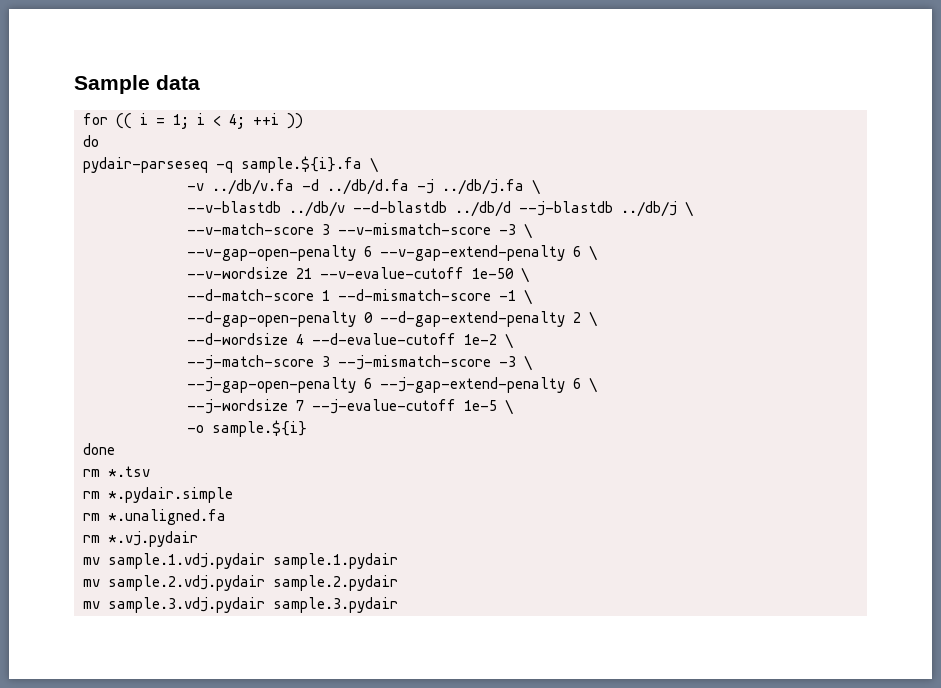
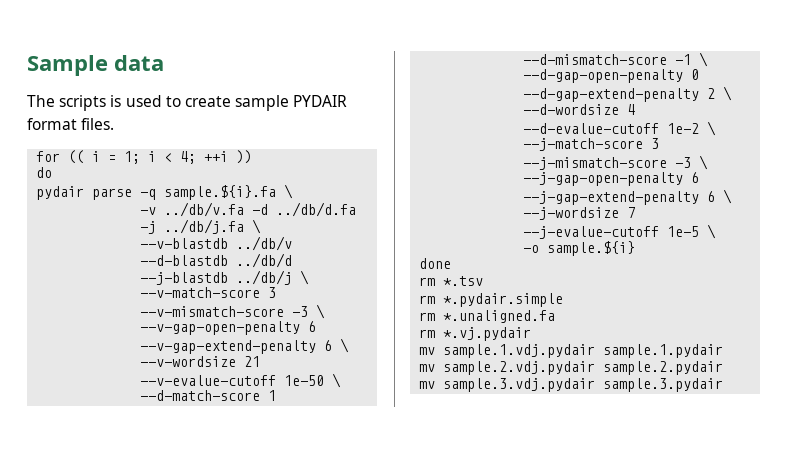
+ The scripts is used to create sample PYDAIR format files.
- pydair-parseseq -q sample.${i}.fa \
+ pydair parse -q sample.${i}.fa \

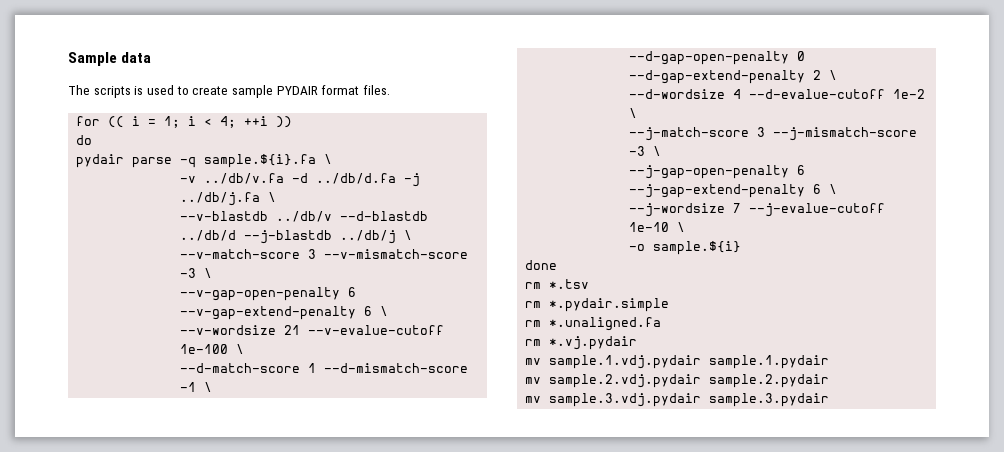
- --v-wordsize 21 --v-evalue-cutoff 1e-50 \
+ --v-wordsize 21 --v-evalue-cutoff 1e-100 \
- --j-wordsize 7 --j-evalue-cutoff 1e-5 \
+ --j-wordsize 7 --j-evalue-cutoff 1e-10 \

